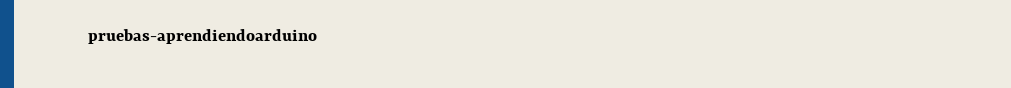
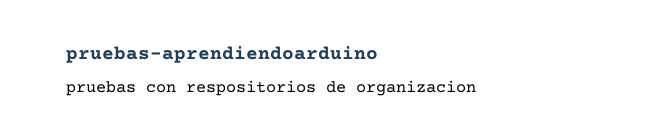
+ pruebas con respositorios de organizacion

